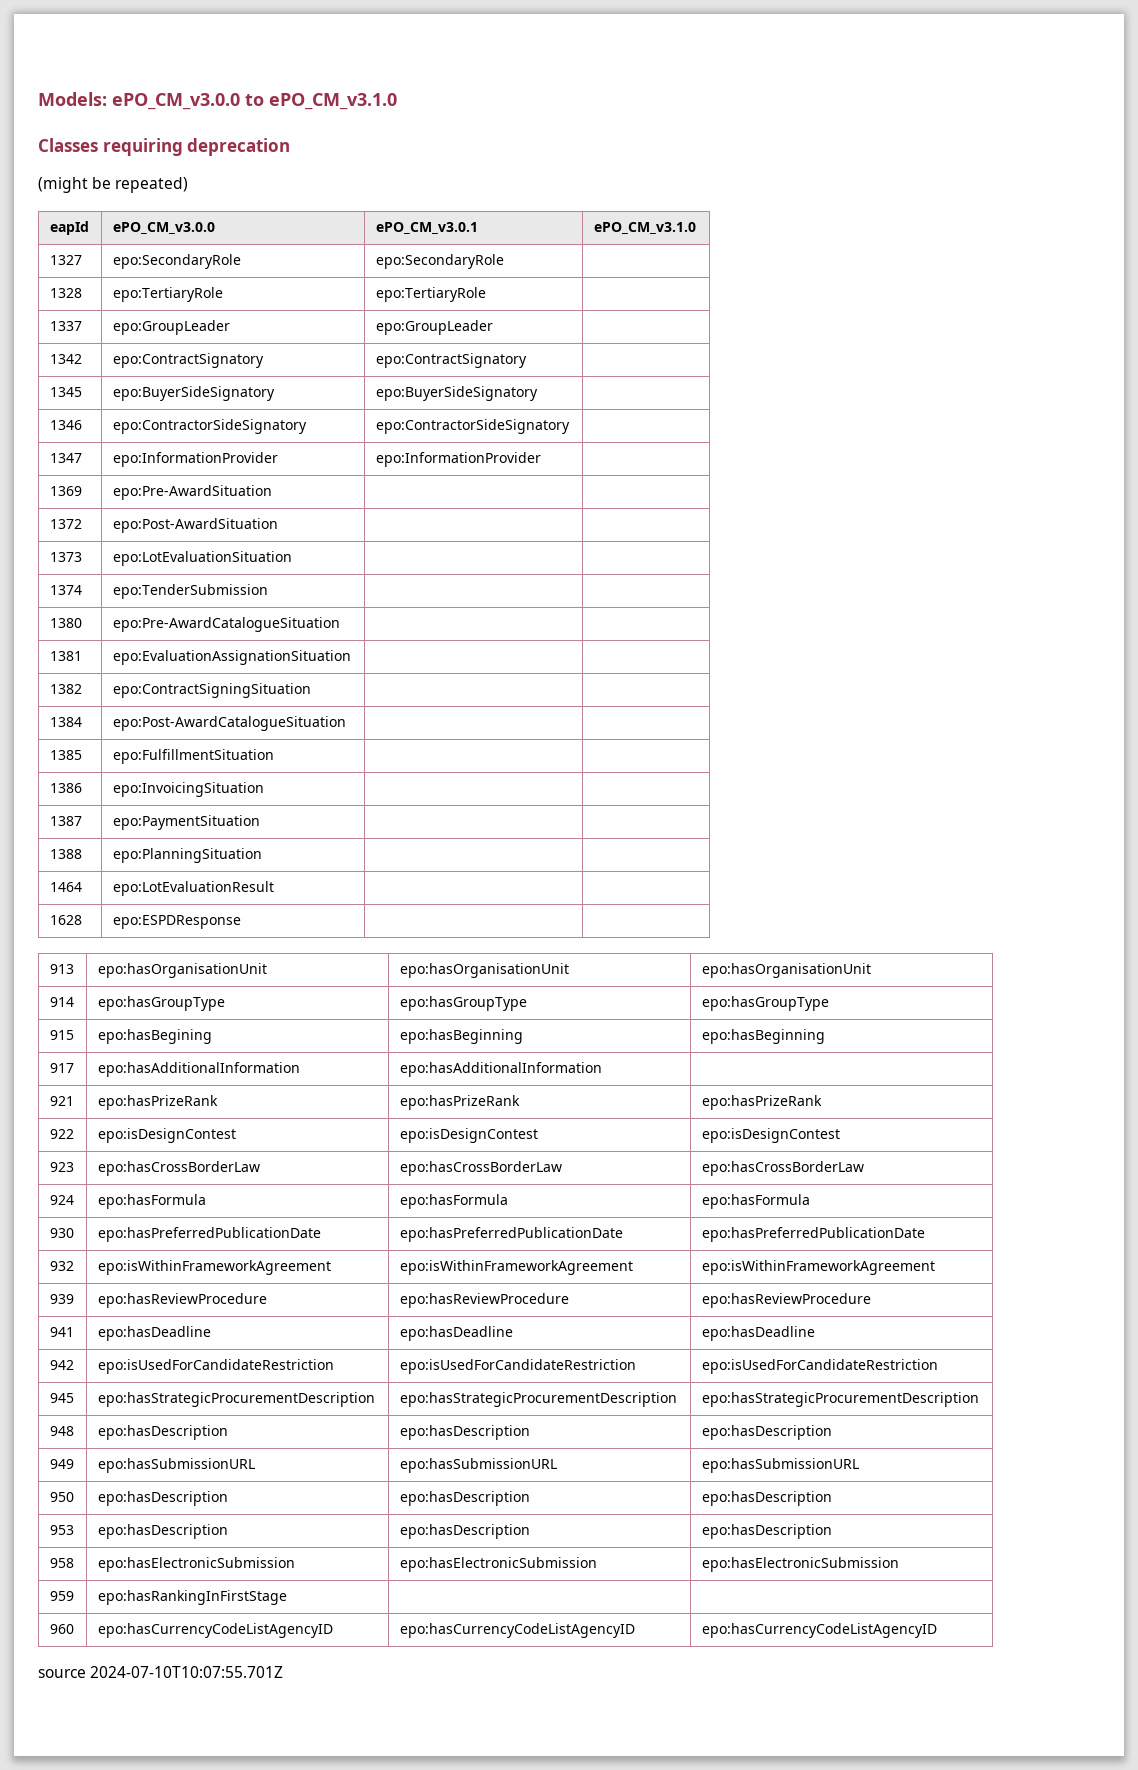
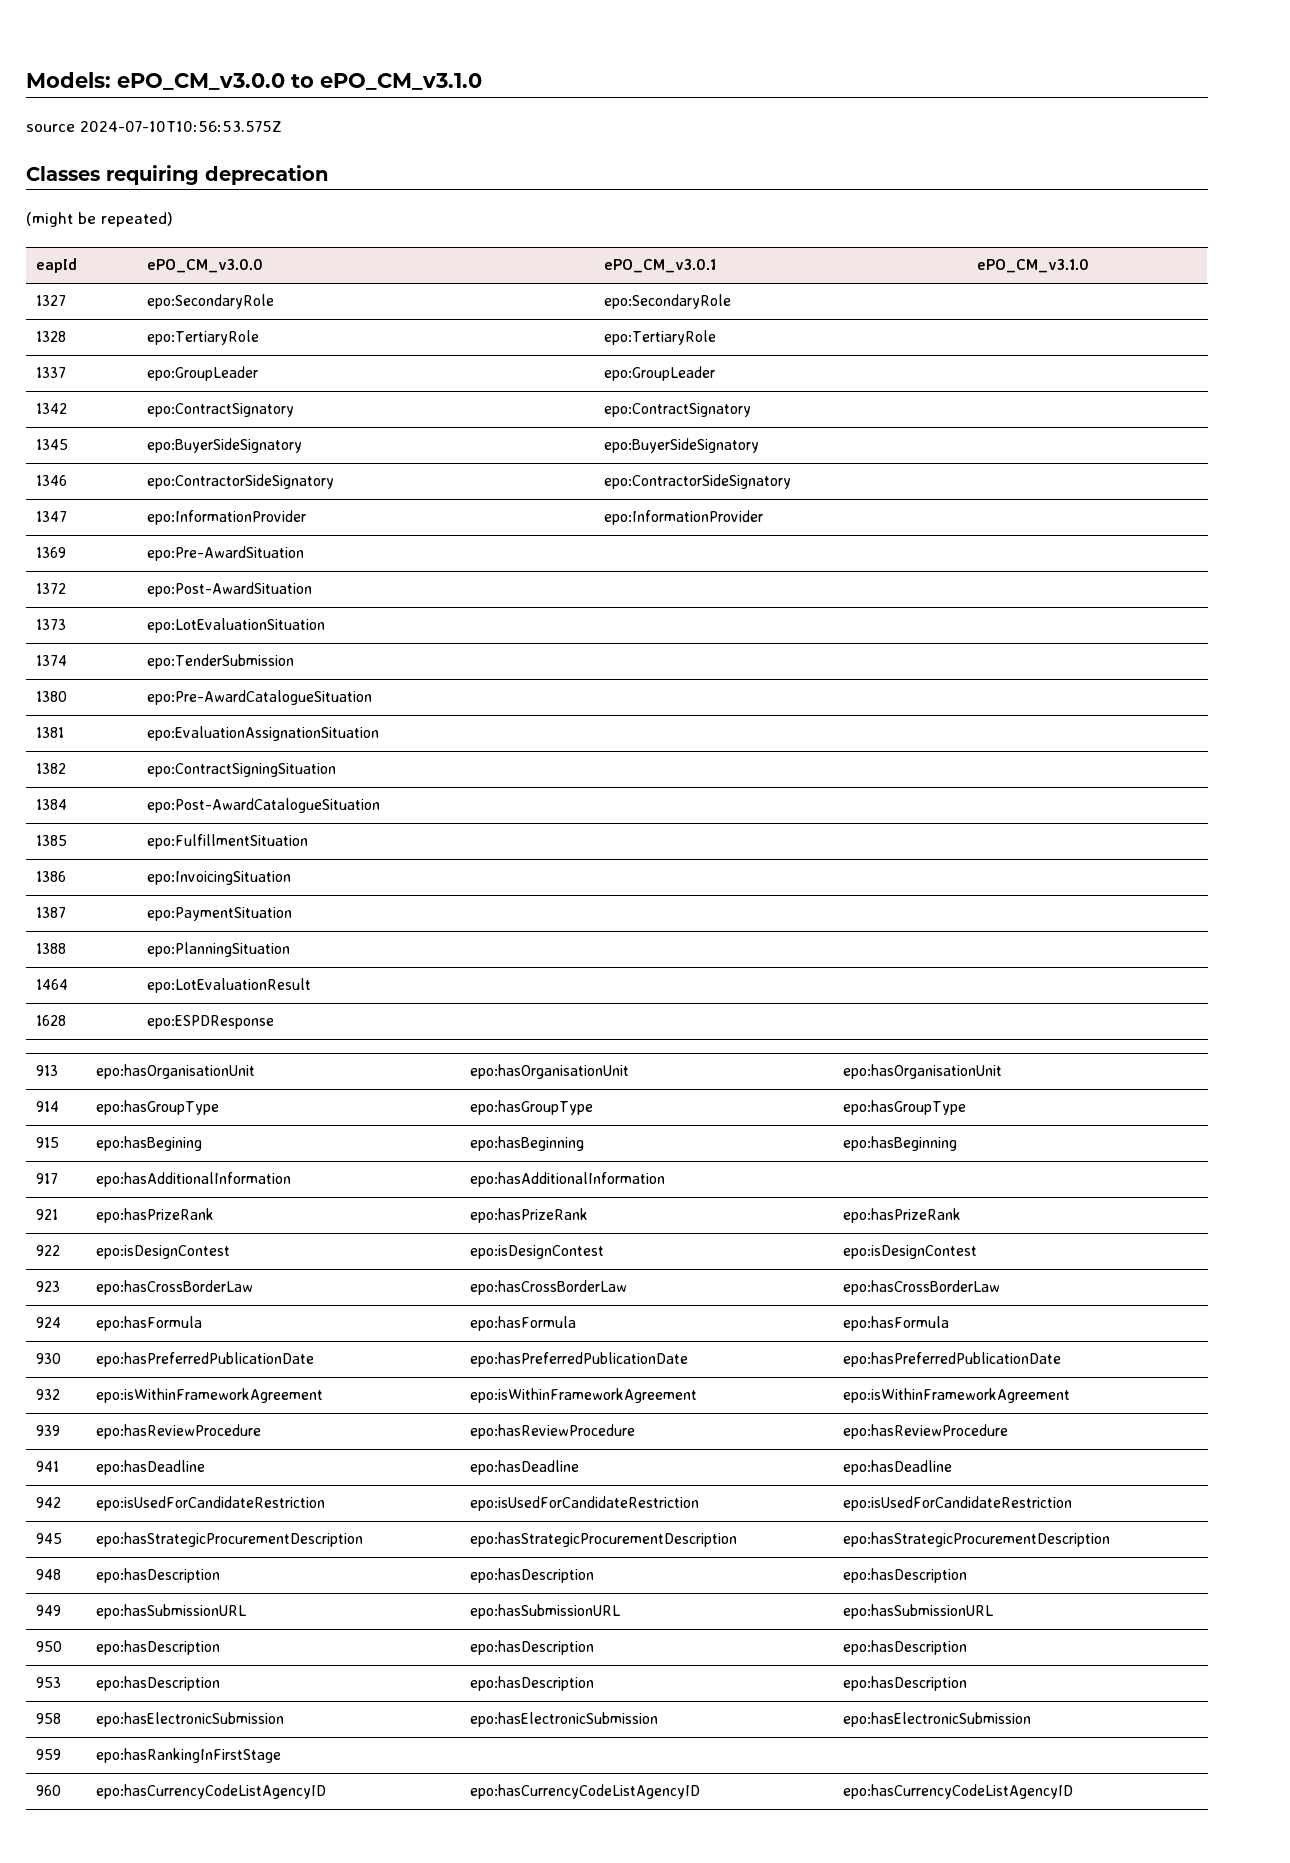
+ source 2024-07-10T10:56:53.575Z
- source 2024-07-10T10:07:55.701Z

